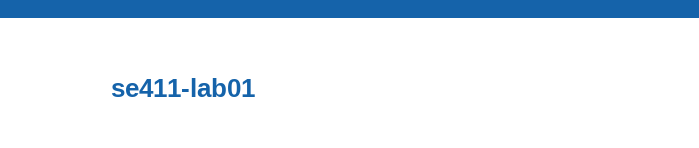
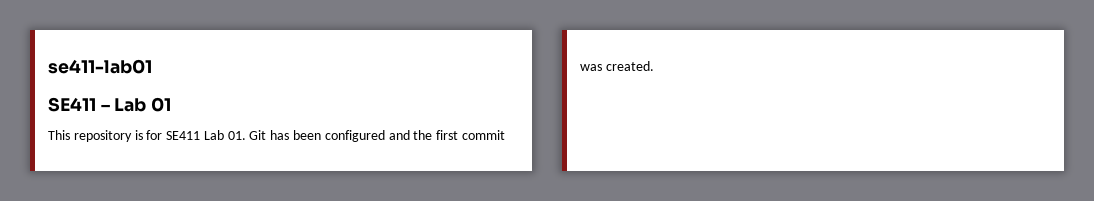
+ SE411 – Lab 01
+ This repository is for SE411 Lab 01. Git has been configured and the first commit was created.

